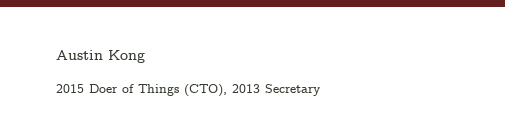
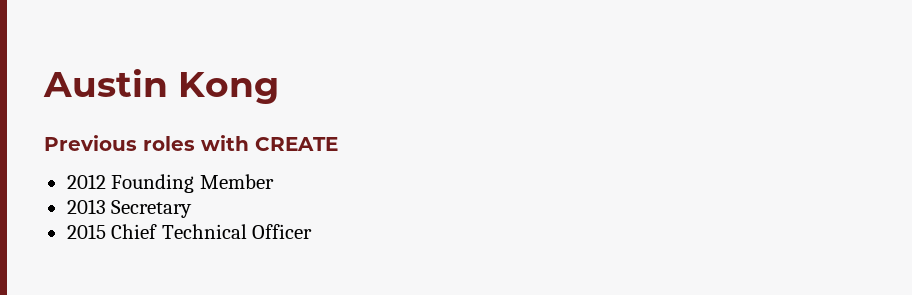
- 2015 Doer of Things (CTO), 2013 Secretary
+ Previous roles with CREATE
+ 2012 Founding Member
+ 2013 Secretary
+ 2015 Chief Technical Officer

